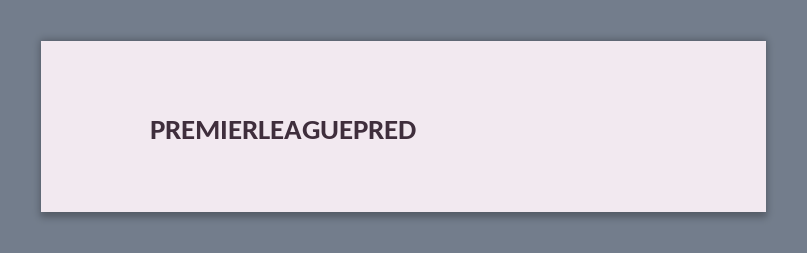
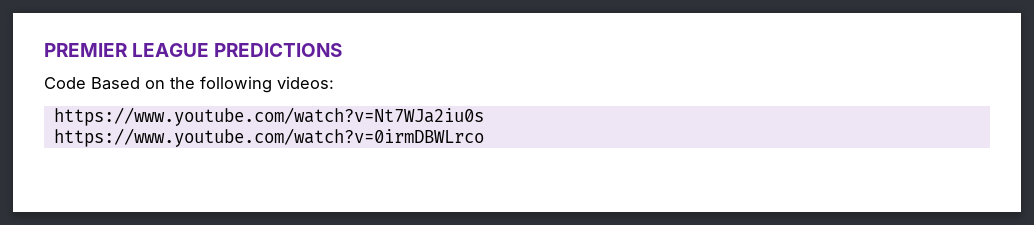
- PREMIERLEAGUEPRED
+ PREMIER LEAGUE PREDICTIONS
+ Code Based on the following videos:
+ https://www.youtube.com/watch?v=Nt7WJa2iu0s
+ https://www.youtube.com/watch?v=0irmDBWLrco

